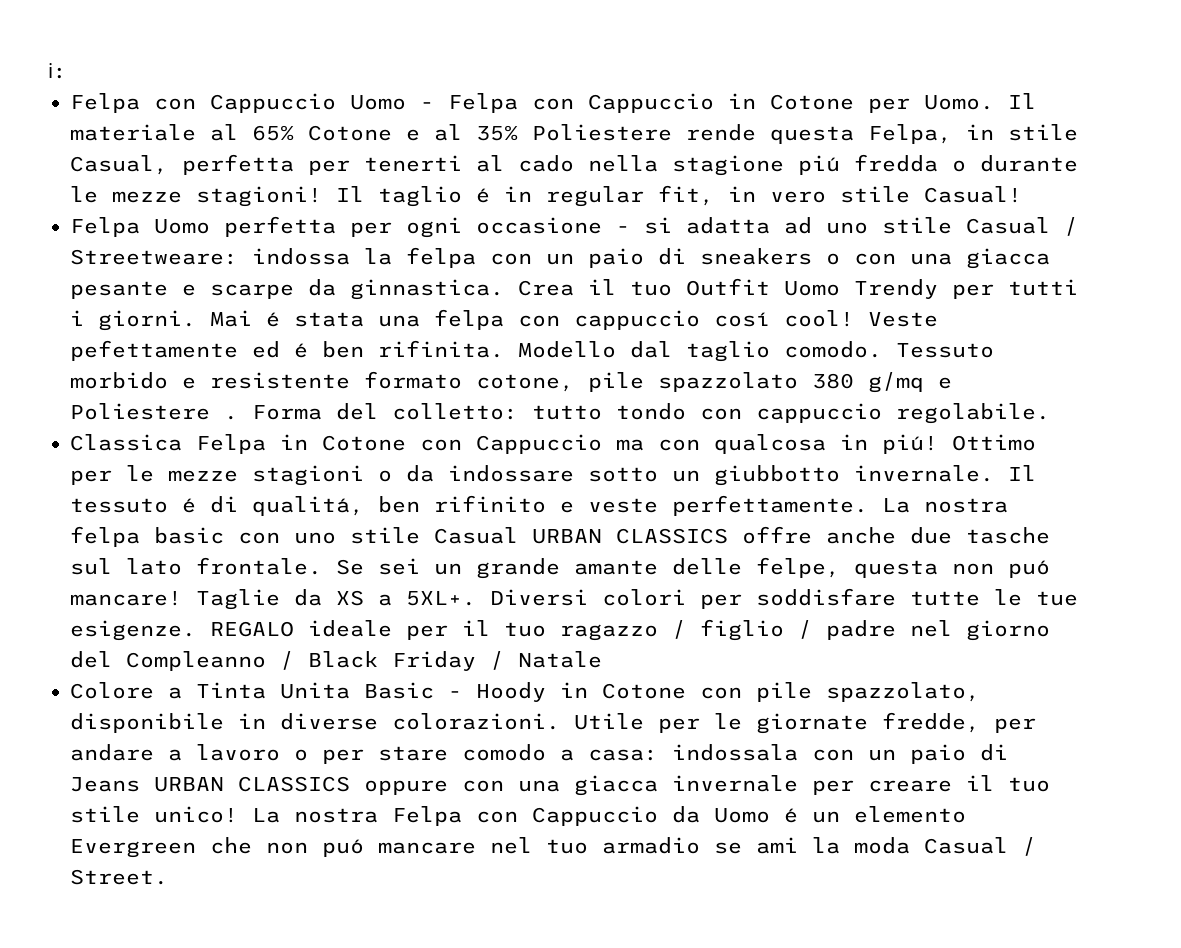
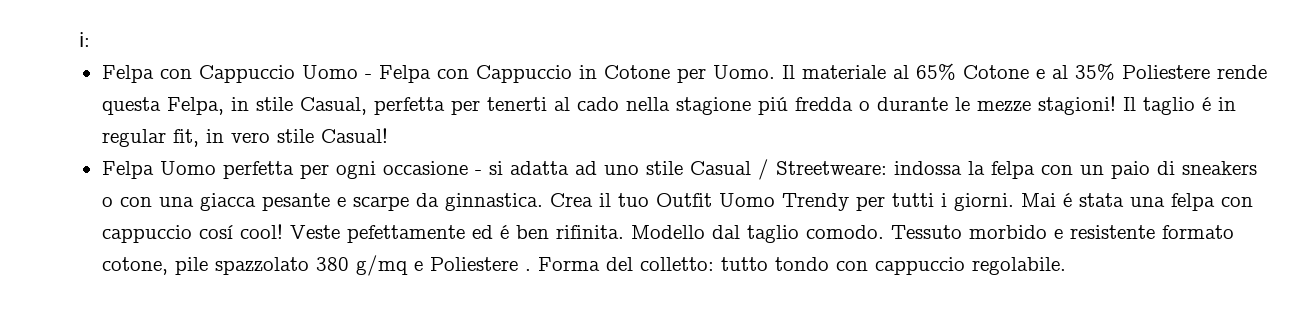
- Classica Felpa in Cotone con Cappuccio ma con qualcosa in piú! Ottimo per le mezze stagioni o da indossare sotto un giubbotto invernale. Il tessuto é di qualitá, ben rifinito e veste perfettamente. La nostra felpa basic con uno stile Casual URBAN CLASSICS offre anche due tasche sul lato frontale. Se sei un grande amante delle felpe, questa non puó mancare! Taglie da XS a 5XL+. Diversi colori per soddisfare tutte le tue esigenze. REGALO ideale per il tuo ragazzo / figlio / padre nel giorno del Compleanno / Black Friday / Natale
- Colore a Tinta Unita Basic - Hoody in Cotone con pile spazzolato, disponibile in diverse colorazioni. Utile per le giornate fredde, per andare a lavoro o per stare comodo a casa: indossala con un paio di Jeans URBAN CLASSICS oppure con una giacca invernale per creare il tuo stile unico! La nostra Felpa con Cappuccio da Uomo é un elemento Evergreen che non puó mancare nel tuo armadio se ami la moda Casual / Street.

